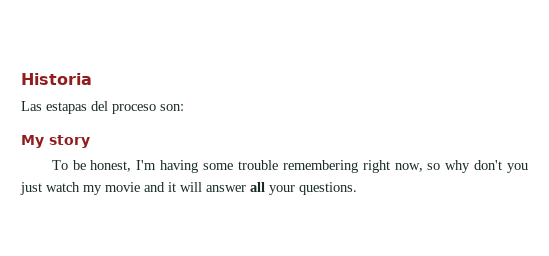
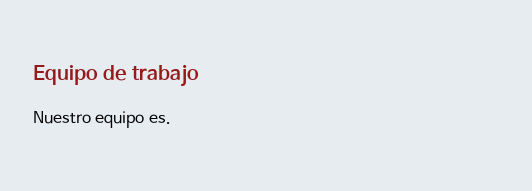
- Historia
- Las estapas del proceso son:
- My story
- To be honest, I'm having some trouble remembering right now, so why don't you just watch my movie and it will answer all your questions.
+ Equipo de trabajo
+ Nuestro equipo es.

